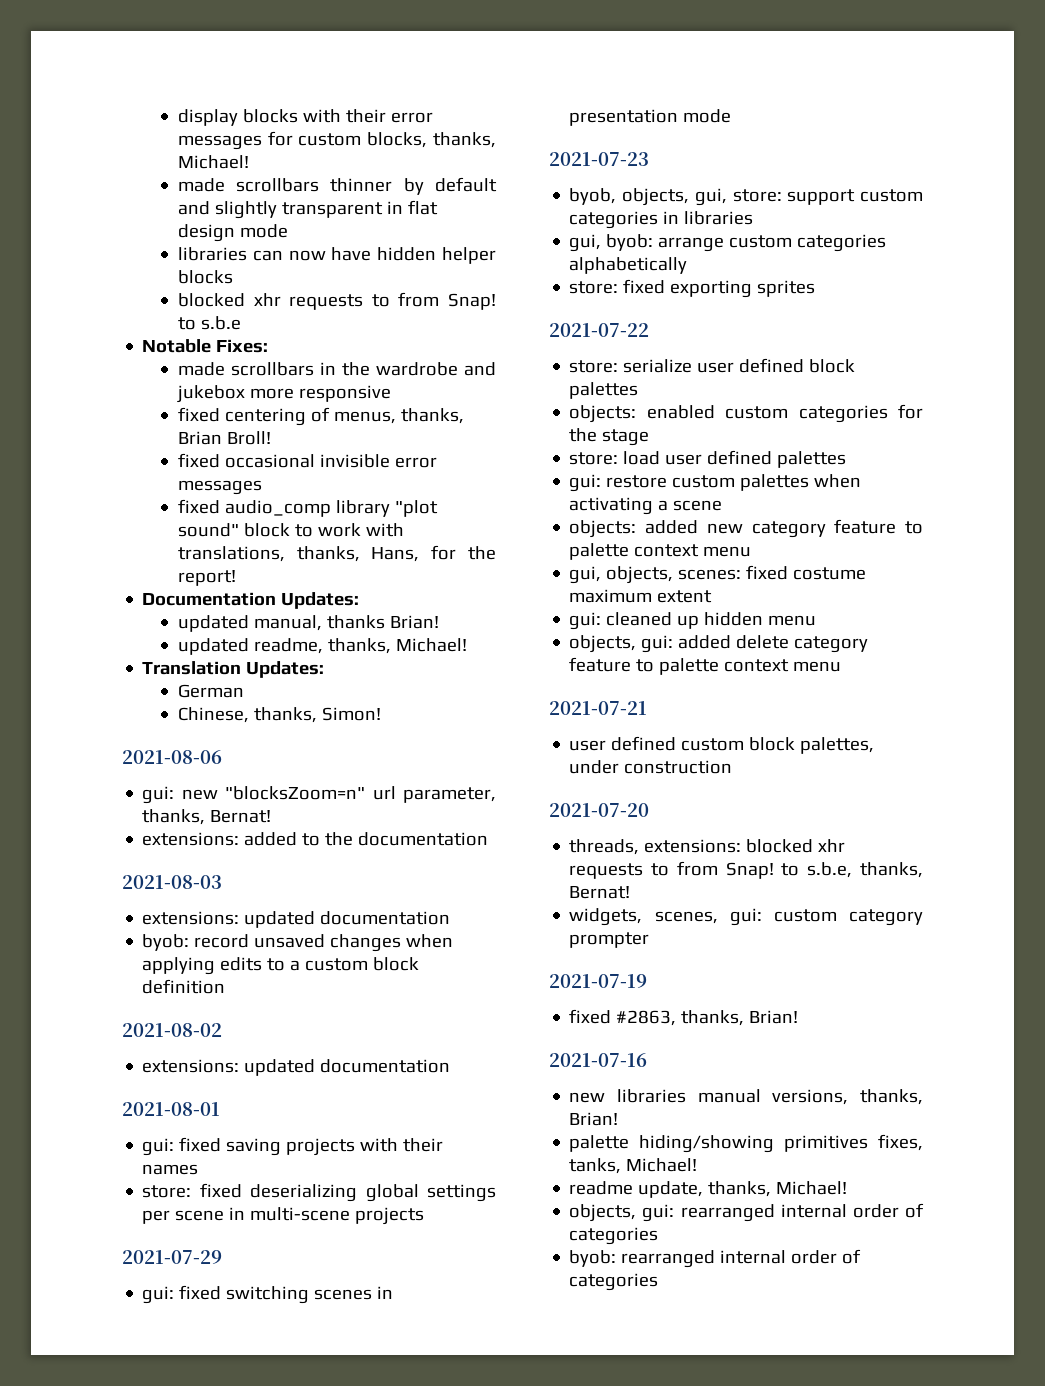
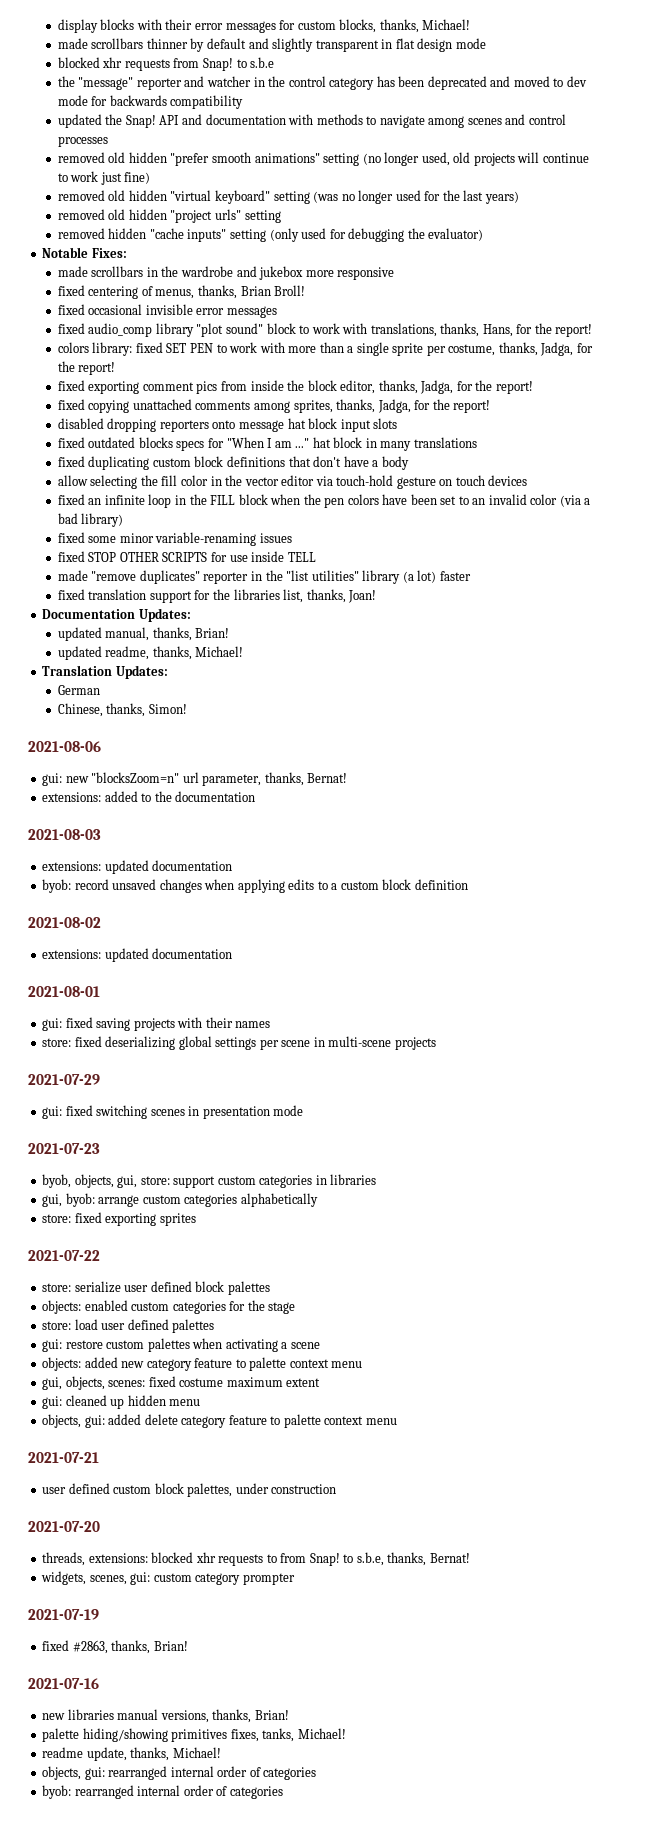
- libraries can now have hidden helper blocks
- blocked xhr requests to from Snap! to s.b.e
+ blocked xhr requests from Snap! to s.b.e
+ the "message" reporter and watcher in the control category has been deprecated and moved to dev mode for backwards compatibility
+ updated the Snap! API and documentation with methods to navigate among scenes and control processes
+ removed old hidden "prefer smooth animations" setting (no longer used, old projects will continue to work just fine)
+ removed old hidden "virtual keyboard" setting (was no longer used for the last years)
+ removed old hidden "project urls" setting
+ removed hidden "cache inputs" setting (only used for debugging the evaluator)
+ colors library: fixed SET PEN to work with more than a single sprite per costume, thanks, Jadga, for the report!
+ fixed exporting comment pics from inside the block editor, thanks, Jadga, for the report!
+ fixed copying unattached comments among sprites, thanks, Jadga, for the report!
+ disabled dropping reporters onto message hat block input slots
+ fixed outdated blocks specs for "When I am ..." hat block in many translations
+ fixed duplicating custom block definitions that don't have a body
+ allow selecting the fill color in the vector editor via touch-hold gesture on touch devices
+ fixed an infinite loop in the FILL block when the pen colors have been set to an invalid color (via a bad library)
+ fixed some minor variable-renaming issues
+ fixed STOP OTHER SCRIPTS for use inside TELL
+ made "remove duplicates" reporter in the "list utilities" library (a lot) faster
+ fixed translation support for the libraries list, thanks, Joan!
- updated manual, thanks Brian!
+ updated manual, thanks, Brian!

